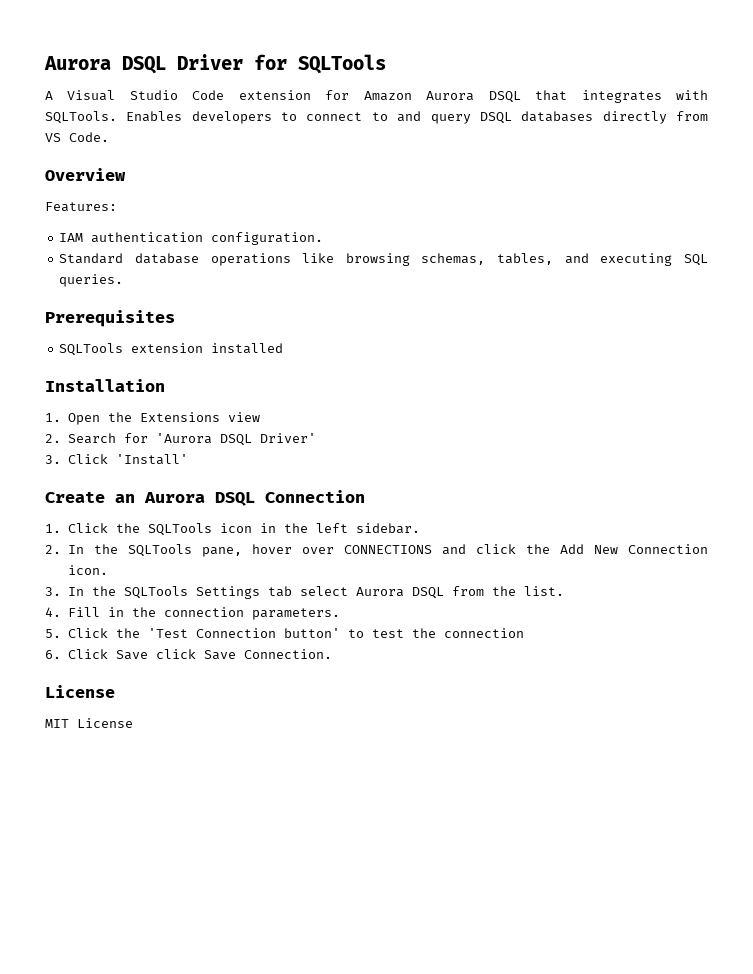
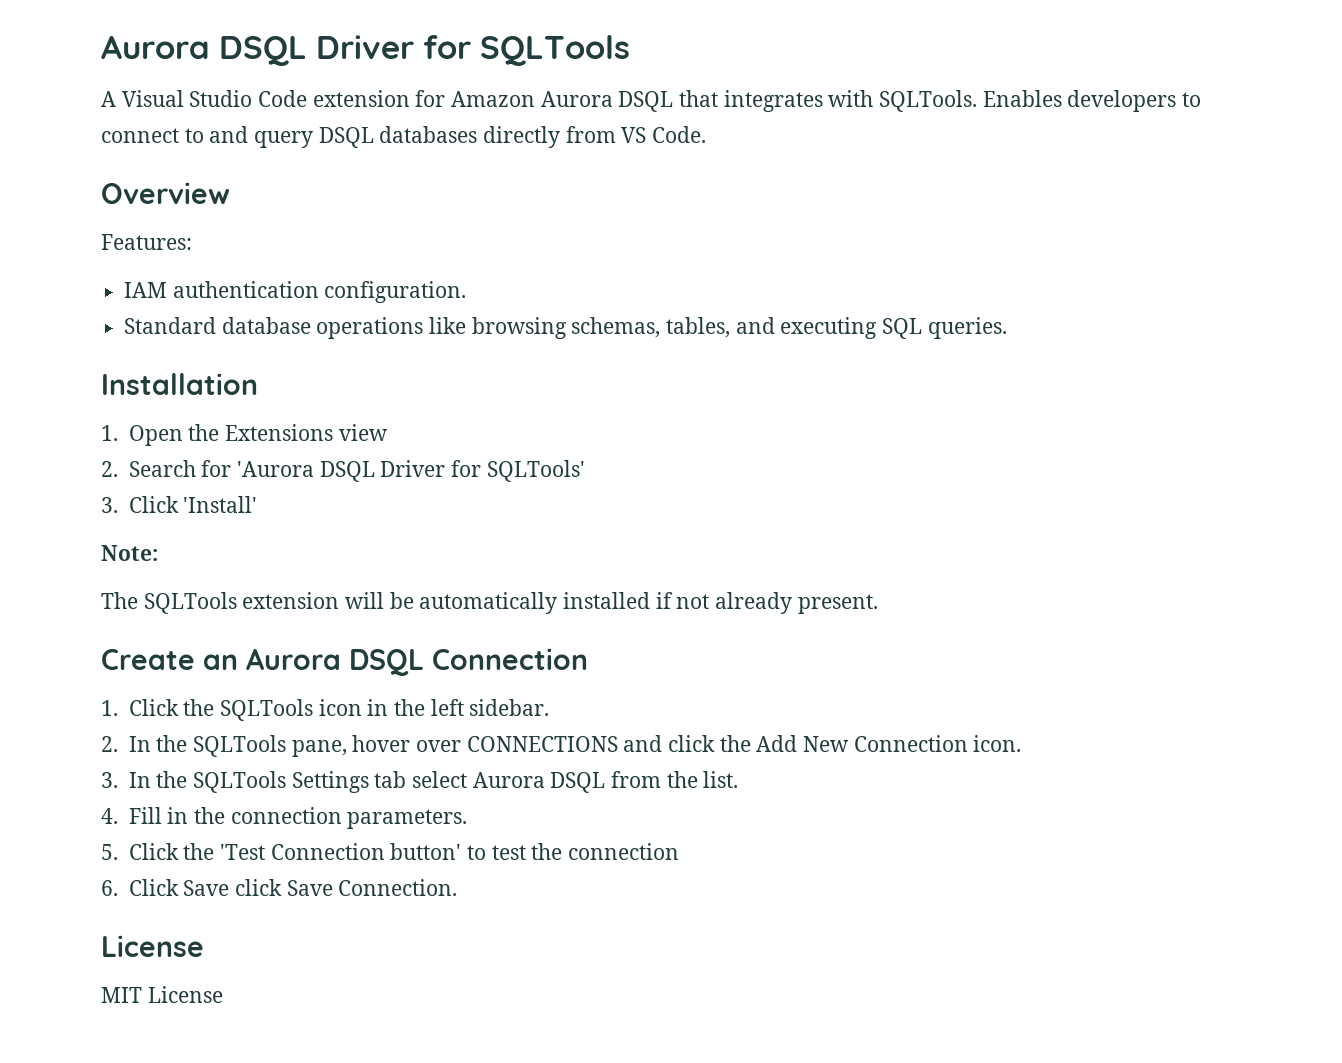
- Prerequisites
- SQLTools extension installed
- 2. Search for 'Aurora DSQL Driver'
+ 2. Search for 'Aurora DSQL Driver for SQLTools'
+ Note:
+ The SQLTools extension will be automatically installed if not already present.

